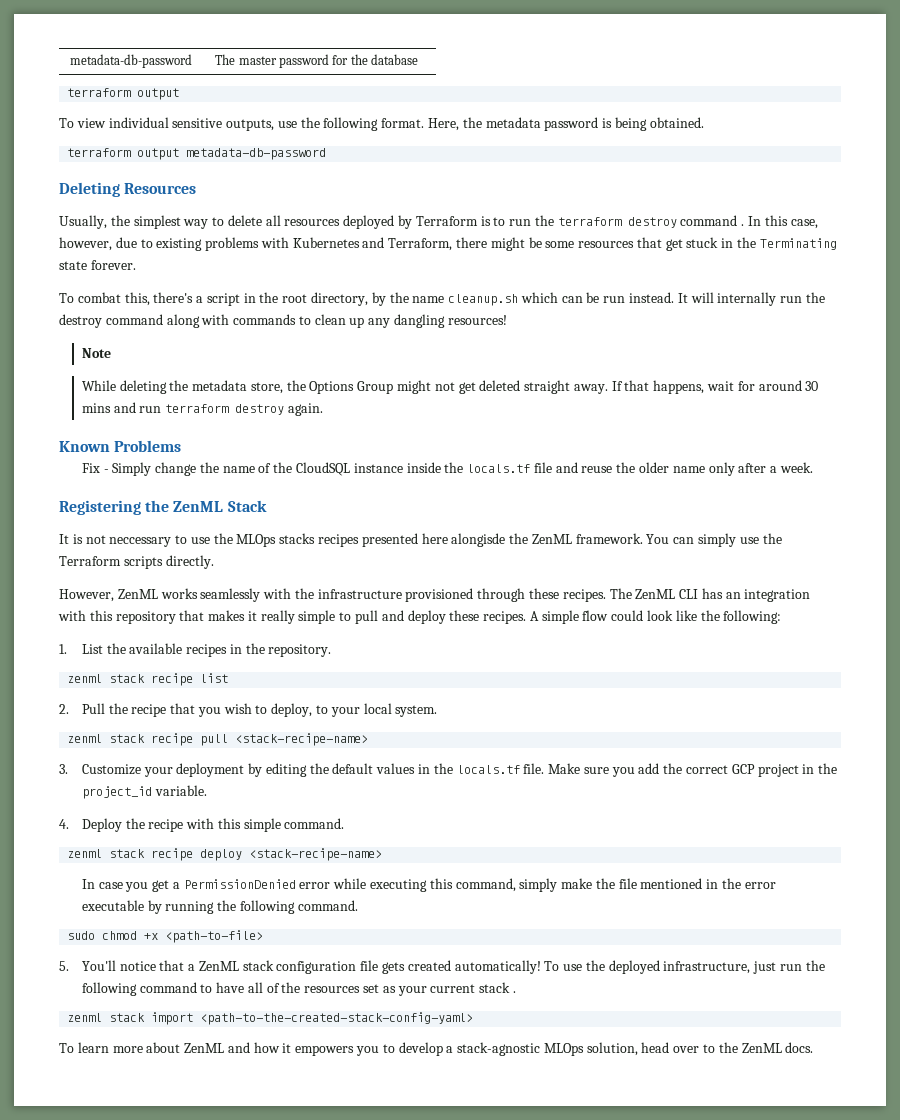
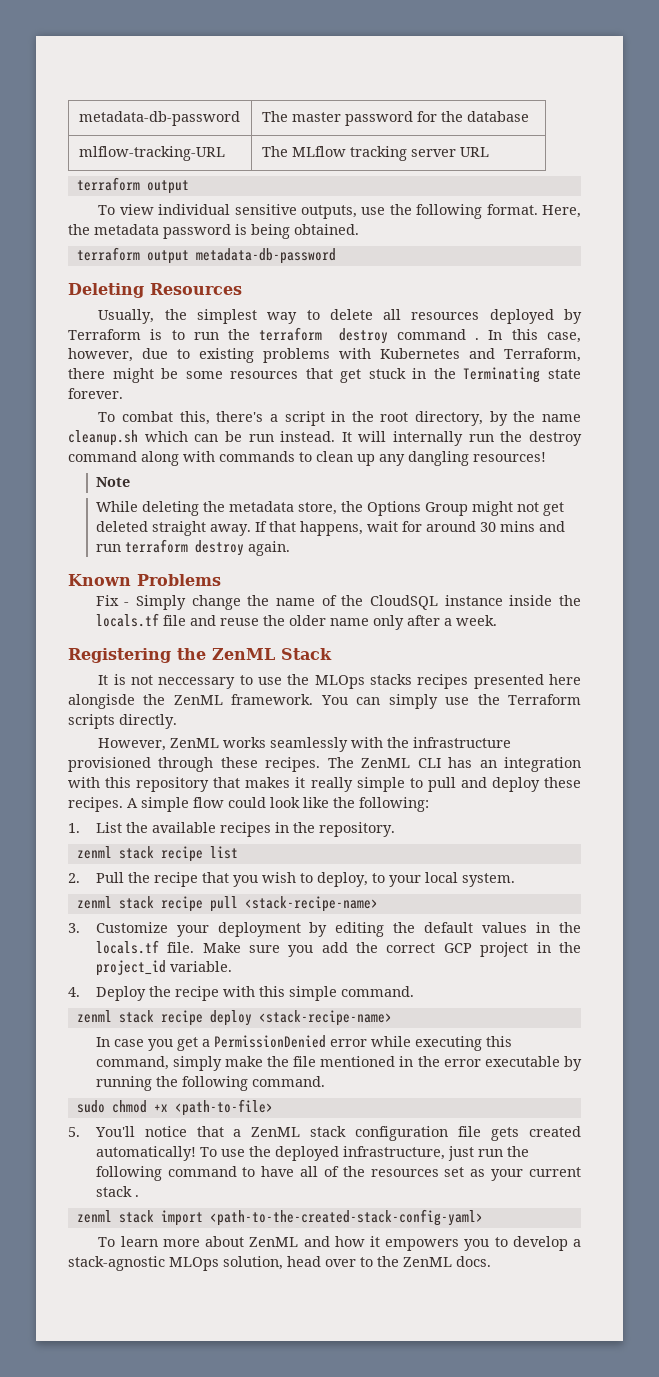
+ mlflow-tracking-URL | The MLflow tracking server URL

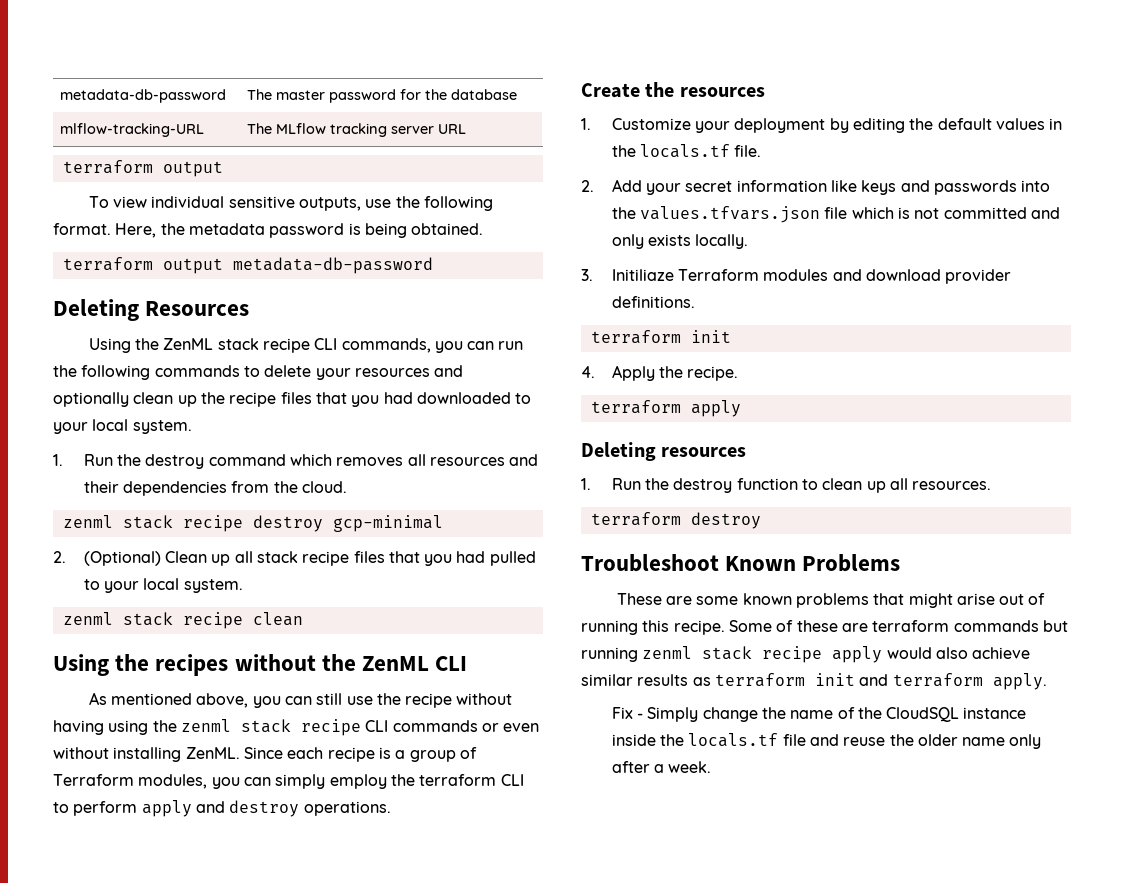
- Usually, the simplest way to delete all resources deployed by Terraform is to run the terraform destroy command . In this case, however, due to existing problems with Kubernetes and Terraform, there might be some resources that get stuck in the Terminating state forever.
- To combat this, there's a script in the root directory, by the name cleanup.sh which can be run instead. It will internally run the destroy command along with commands to clean up any dangling resources!
- Note
- While deleting the metadata store, the Options Group might not get deleted straight away. If that happens, wait for around 30 mins and run terraform destroy again.
- Known Problems
+ Using the ZenML stack recipe CLI commands, you can run the following commands to delete your resources and optionally clean up the recipe files that you had downloaded to your local system.
+ 1. Run the destroy command which removes all resources and their dependencies from the cloud.
+ zenml stack recipe destroy gcp-minimal
+ 2. (Optional) Clean up all stack recipe files that you had pulled to your local system.
+ zenml stack recipe clean
+ Using the recipes without the ZenML CLI
+ As mentioned above, you can still use the recipe without having using the zenml stack recipe CLI commands or even without installing ZenML. Since each recipe is a group of Terraform modules, you can simply employ the terraform CLI to perform apply and destroy operations.
+ Create the resources
+ 1. Customize your deployment by editing the default values in the locals.tf file.
+ 2. Add your secret information like keys and passwords into the values.tfvars.json file which is not committed and only exists locally.
+ 3. Initiliaze Terraform modules and download provider definitions.
+ terraform init
+ 4. Apply the recipe.
+ terraform apply
+ Deleting resources
+ 1. Run the destroy function to clean up all resources.
+ terraform destroy
+ Troubleshoot Known Problems
+ These are some known problems that might arise out of running this recipe. Some of these are terraform commands but running zenml stack recipe apply would also achieve similar results as terraform init and terraform apply.
- Registering the ZenML Stack
- It is not neccessary to use the MLOps stacks recipes presented here alongisde the ZenML framework. You can simply use the Terraform scripts directly.
- However, ZenML works seamlessly with the infrastructure provisioned through these recipes. The ZenML CLI has an integration with this repository that makes it really simple to pull and deploy these recipes. A simple flow could look like the following:
- 1. List the available recipes in the repository.
- zenml stack recipe list
- 2. Pull the recipe that you wish to deploy, to your local system.
- zenml stack recipe pull <stack-recipe-name>
- 3. Customize your deployment by editing the default values in the locals.tf file. Make sure you add the correct GCP project in the project_id variable.
- 4. Deploy the recipe with this simple command.
- zenml stack recipe deploy <stack-recipe-name>
- In case you get a PermissionDenied error while executing this command, simply make the file mentioned in the error executable by running the following command.
- sudo chmod +x <path-to-file>
- 5. You'll notice that a ZenML stack configuration file gets created automatically! To use the deployed infrastructure, just run the following command to have all of the resources set as your current stack .
- zenml stack import <path-to-the-created-stack-config-yaml>
- To learn more about ZenML and how it empowers you to develop a stack-agnostic MLOps solution, head over to the ZenML docs.

